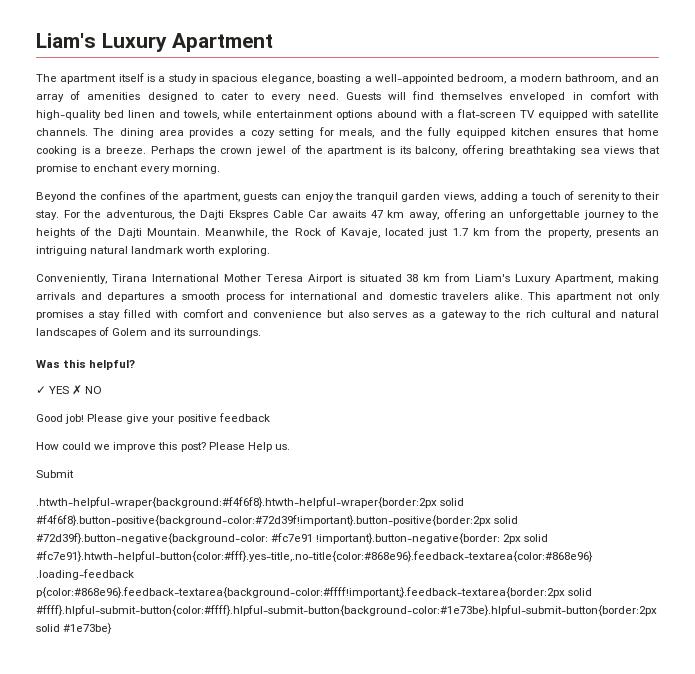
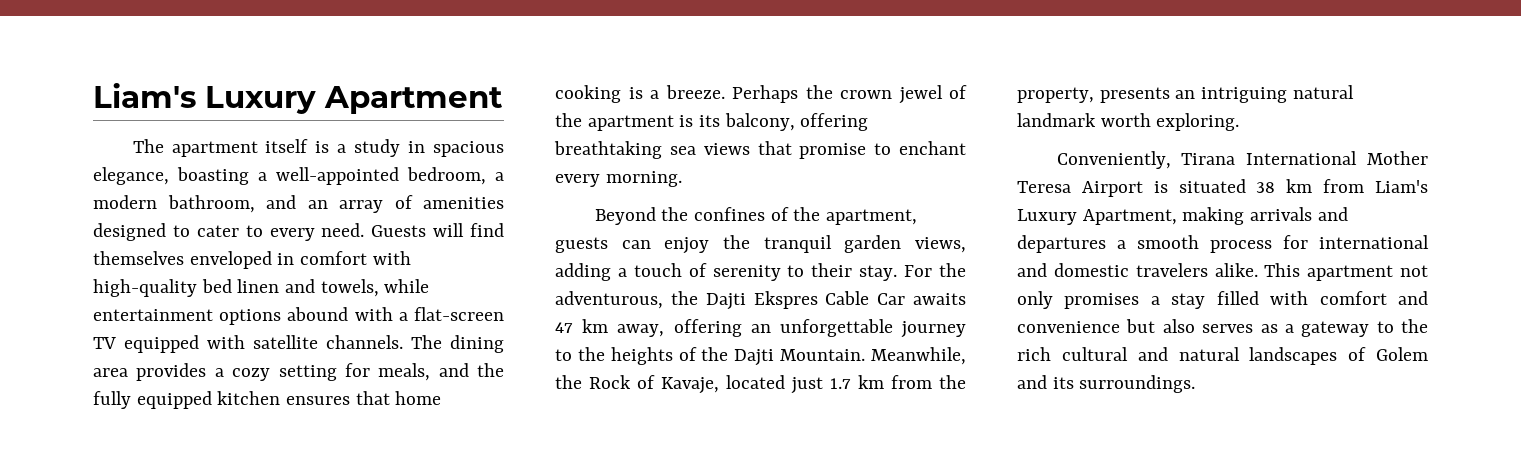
- Was this helpful?
- ✓ YES ✗ NO
- Good job! Please give your positive feedback
- How could we improve this post? Please Help us.
- Submit
- .htwth-helpful-wraper{background:#f4f6f8}.htwth-helpful-wraper{border:2px solid #f4f6f8}.button-positive{background-color:#72d39f!important}.button-positive{border:2px solid #72d39f}.button-negative{background-color: #fc7e91 !important}.button-negative{border: 2px solid #fc7e91}.htwth-helpful-button{color:#fff}.yes-title,.no-title{color:#868e96}.feedback-textarea{color:#868e96} .loading-feedback p{color:#868e96}.feedback-textarea{background-color:#ffff!important;}.feedback-textarea{border:2px solid #ffff}.hlpful-submit-button{color:#ffff}.hlpful-submit-button{background-color:#1e73be}.hlpful-submit-button{border:2px solid #1e73be}

